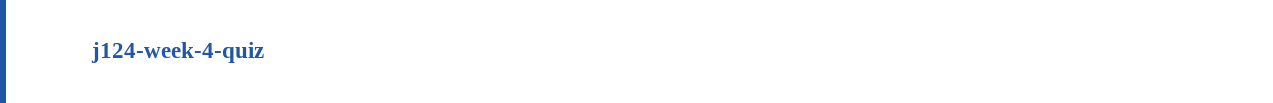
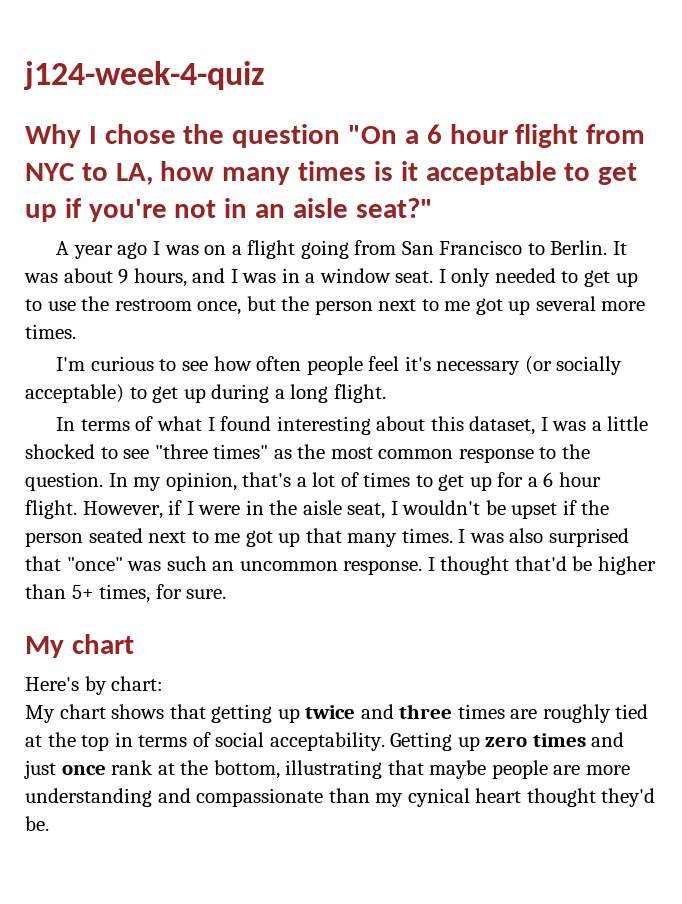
+ Why I chose the question "On a 6 hour flight from NYC to LA, how many times is it acceptable to get up if you're not in an aisle seat?"
+ A year ago I was on a flight going from San Francisco to Berlin. It was about 9 hours, and I was in a window seat. I only needed to get up to use the restroom once, but the person next to me got up several more times.
+ I'm curious to see how often people feel it's necessary (or socially acceptable) to get up during a long flight.
+ In terms of what I found interesting about this dataset, I was a little shocked to see "three times" as the most common response to the question. In my opinion, that's a lot of times to get up for a 6 hour flight. However, if I were in the aisle seat, I wouldn't be upset if the person seated next to me got up that many times. I was also surprised that "once" was such an uncommon response. I thought that'd be higher than 5+ times, for sure.
+ My chart
+ Here's by chart:
+ My chart shows that getting up twice and three times are roughly tied at the top in terms of social acceptability. Getting up zero times and just once rank at the bottom, illustrating that maybe people are more understanding and compassionate than my cynical heart thought they'd be.

